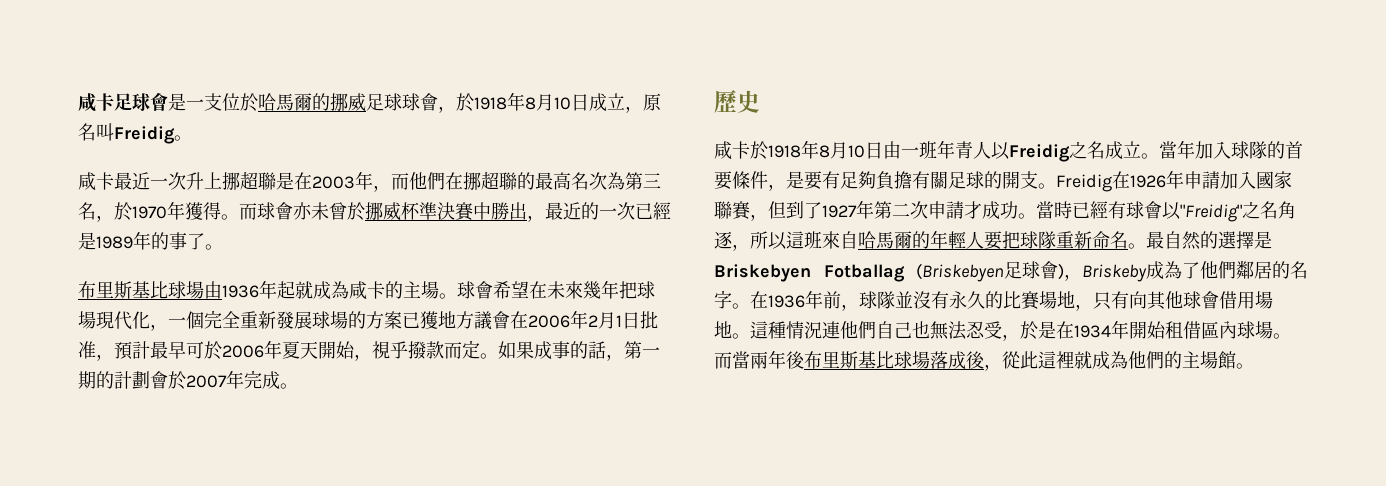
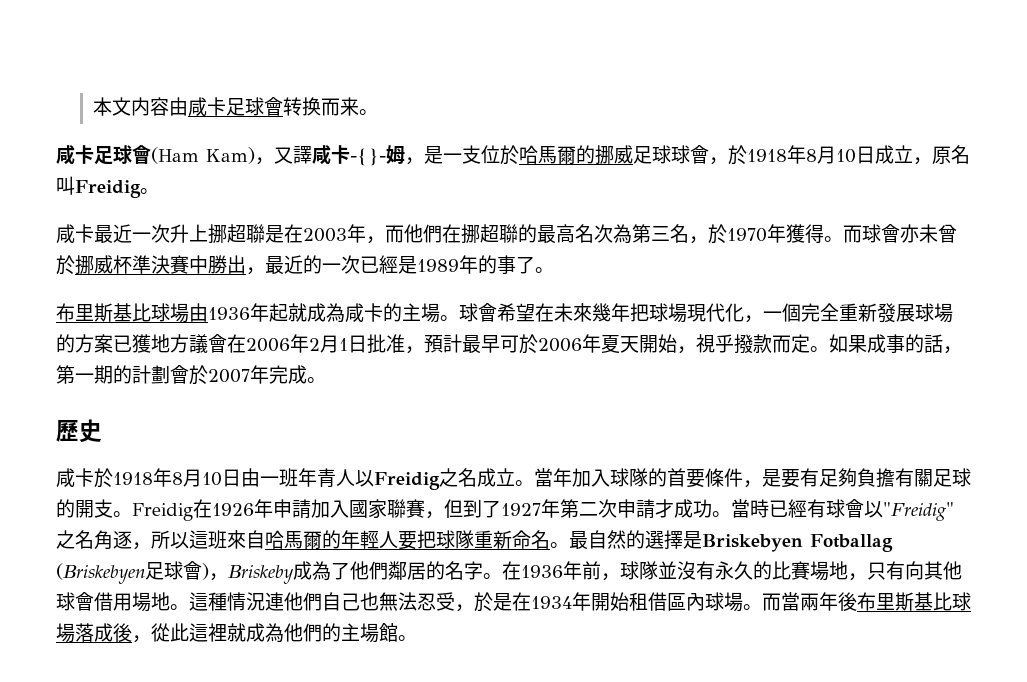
- 咸卡足球會是一支位於哈馬爾的挪威足球球會，於1918年8月10日成立，原名叫Freidig。
+ 本文内容由咸卡足球會转换而来。
+ 咸卡足球會(Ham Kam)，又譯咸卡-{}-姆，是一支位於哈馬爾的挪威足球球會，於1918年8月10日成立，原名叫Freidig。

